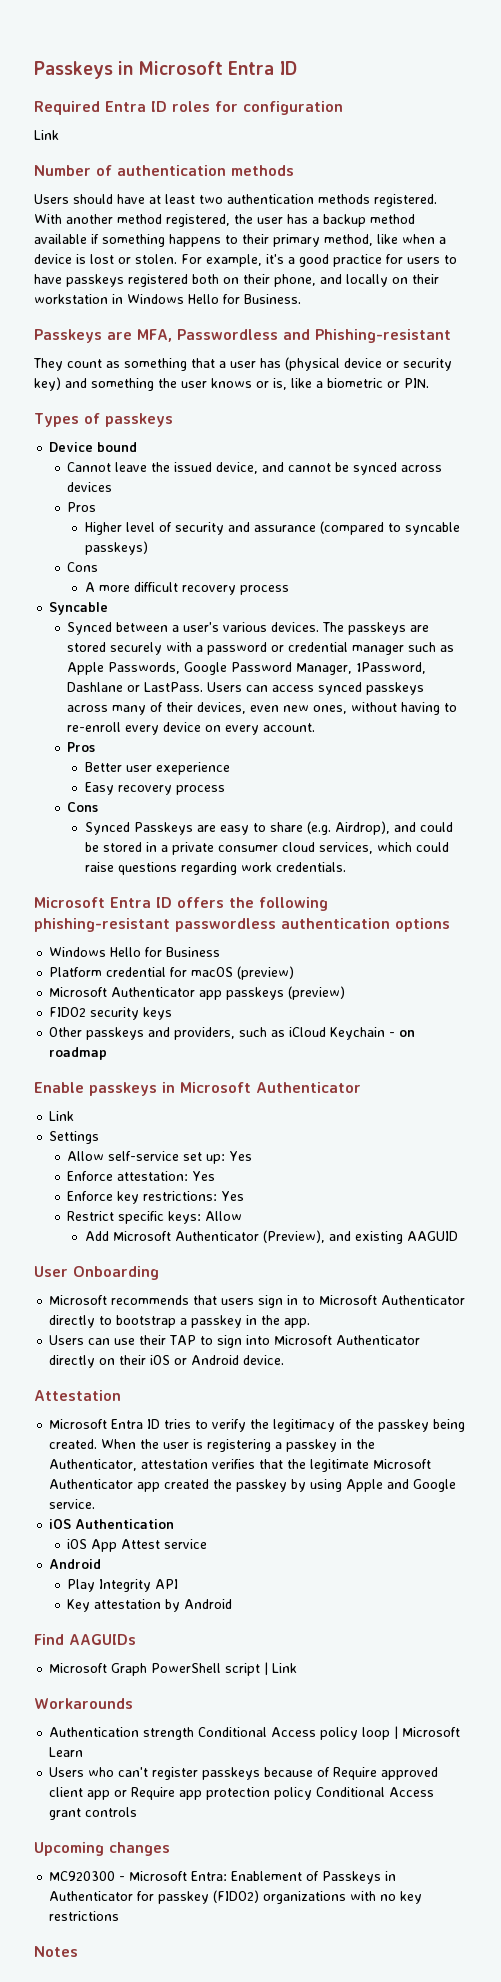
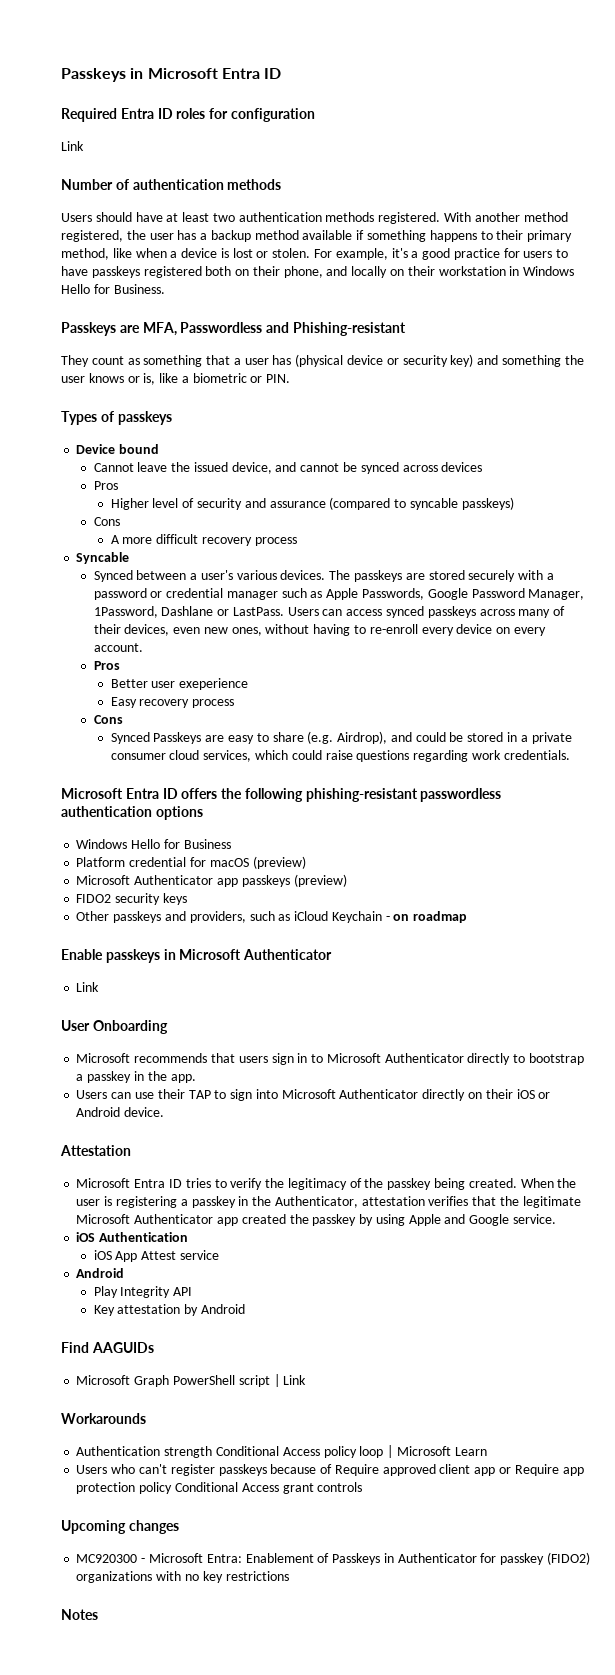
- Settings
- Allow self-service set up: Yes
- Enforce attestation: Yes
- Enforce key restrictions: Yes
- Restrict specific keys: Allow
- Add Microsoft Authenticator (Preview), and existing AAGUID

